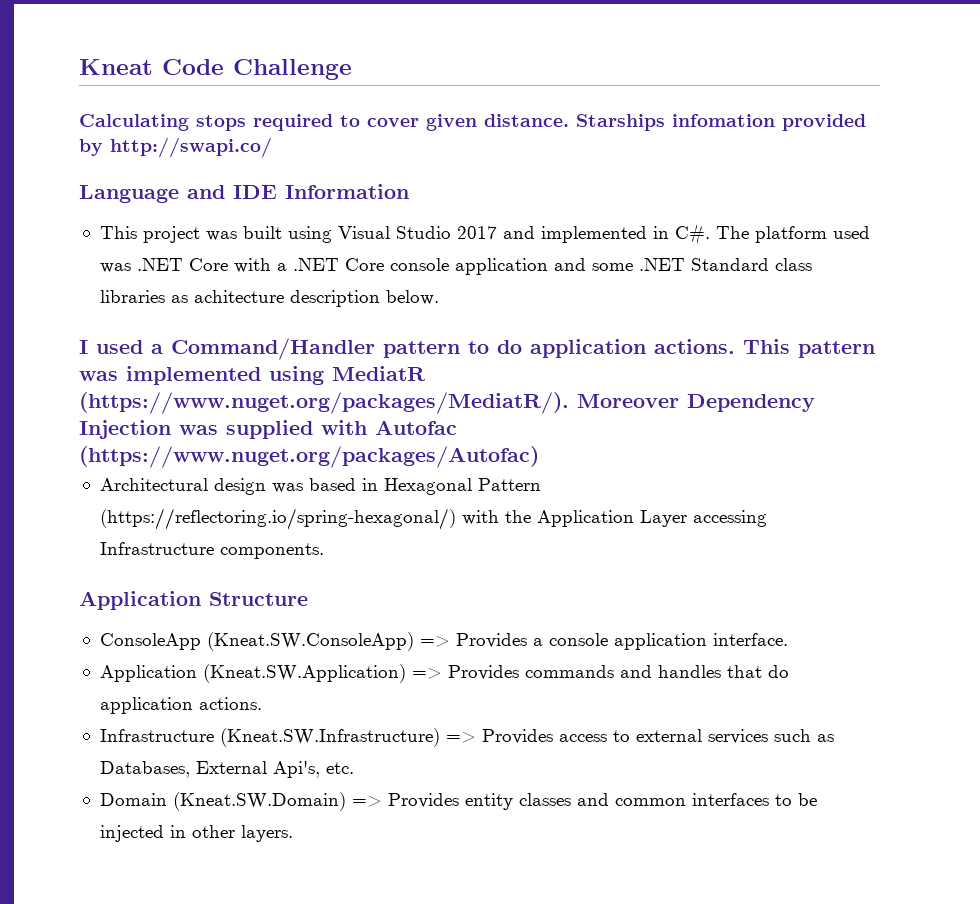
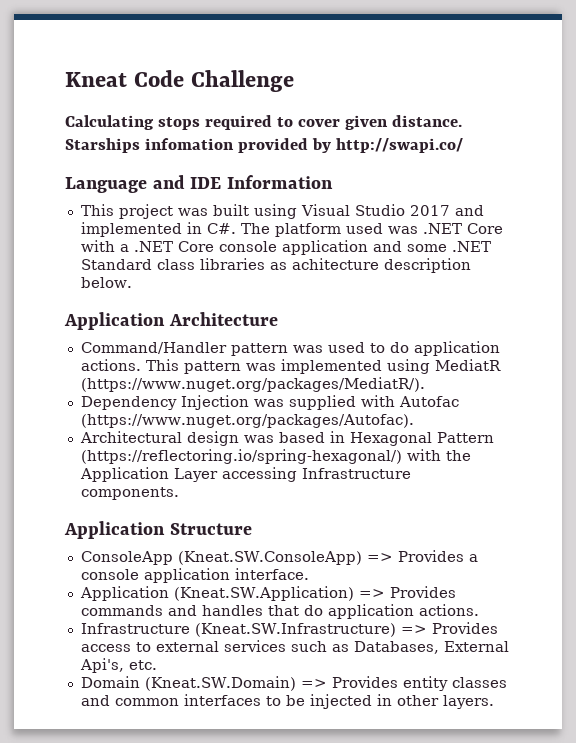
- I used a Command/Handler pattern to do application actions.
+ Application Architecture
+ Command/Handler pattern was used to do application actions.
- This pattern was implemented using MediatR (https://www.nuget.org/packages/MediatR/). Moreover Dependency Injection was supplied with Autofac (https://www.nuget.org/packages/Autofac)
+ This pattern was implemented using MediatR (https://www.nuget.org/packages/MediatR/).
+ Dependency Injection was supplied with Autofac (https://www.nuget.org/packages/Autofac).

